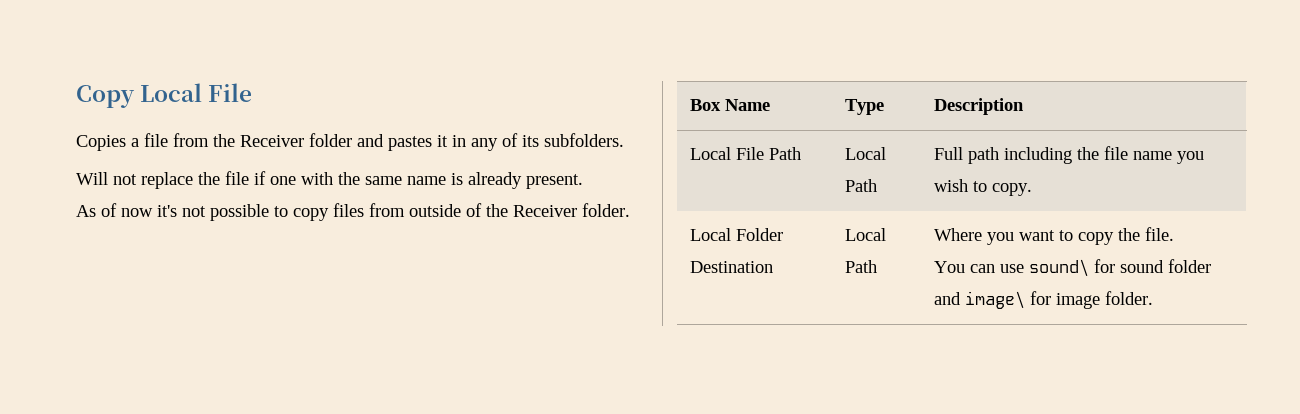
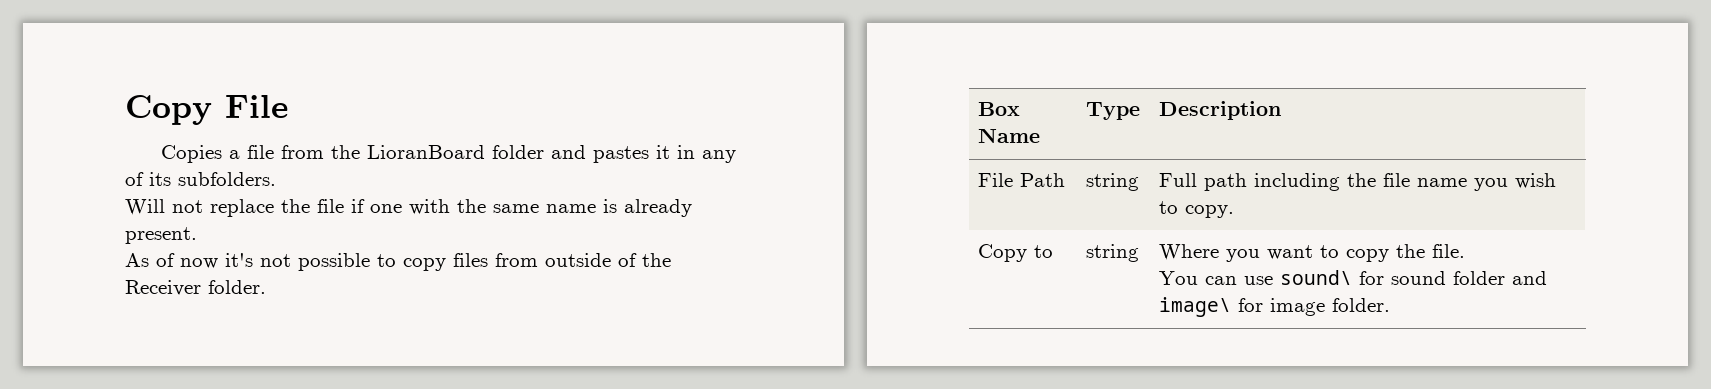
- Copy Local File
+ Copy File
- Copies a file from the Receiver folder and pastes it in any of its subfolders.
+ Copies a file from the LioranBoard folder and pastes it in any of its subfolders.
- Local File Path | Local Path | Full path including the file name you wish to copy.
+ File Path | string | Full path including the file name you wish to copy.
- Local Folder Destination | Local Path | Where you want to copy the file.
+ Copy to | string | Where you want to copy the file.

